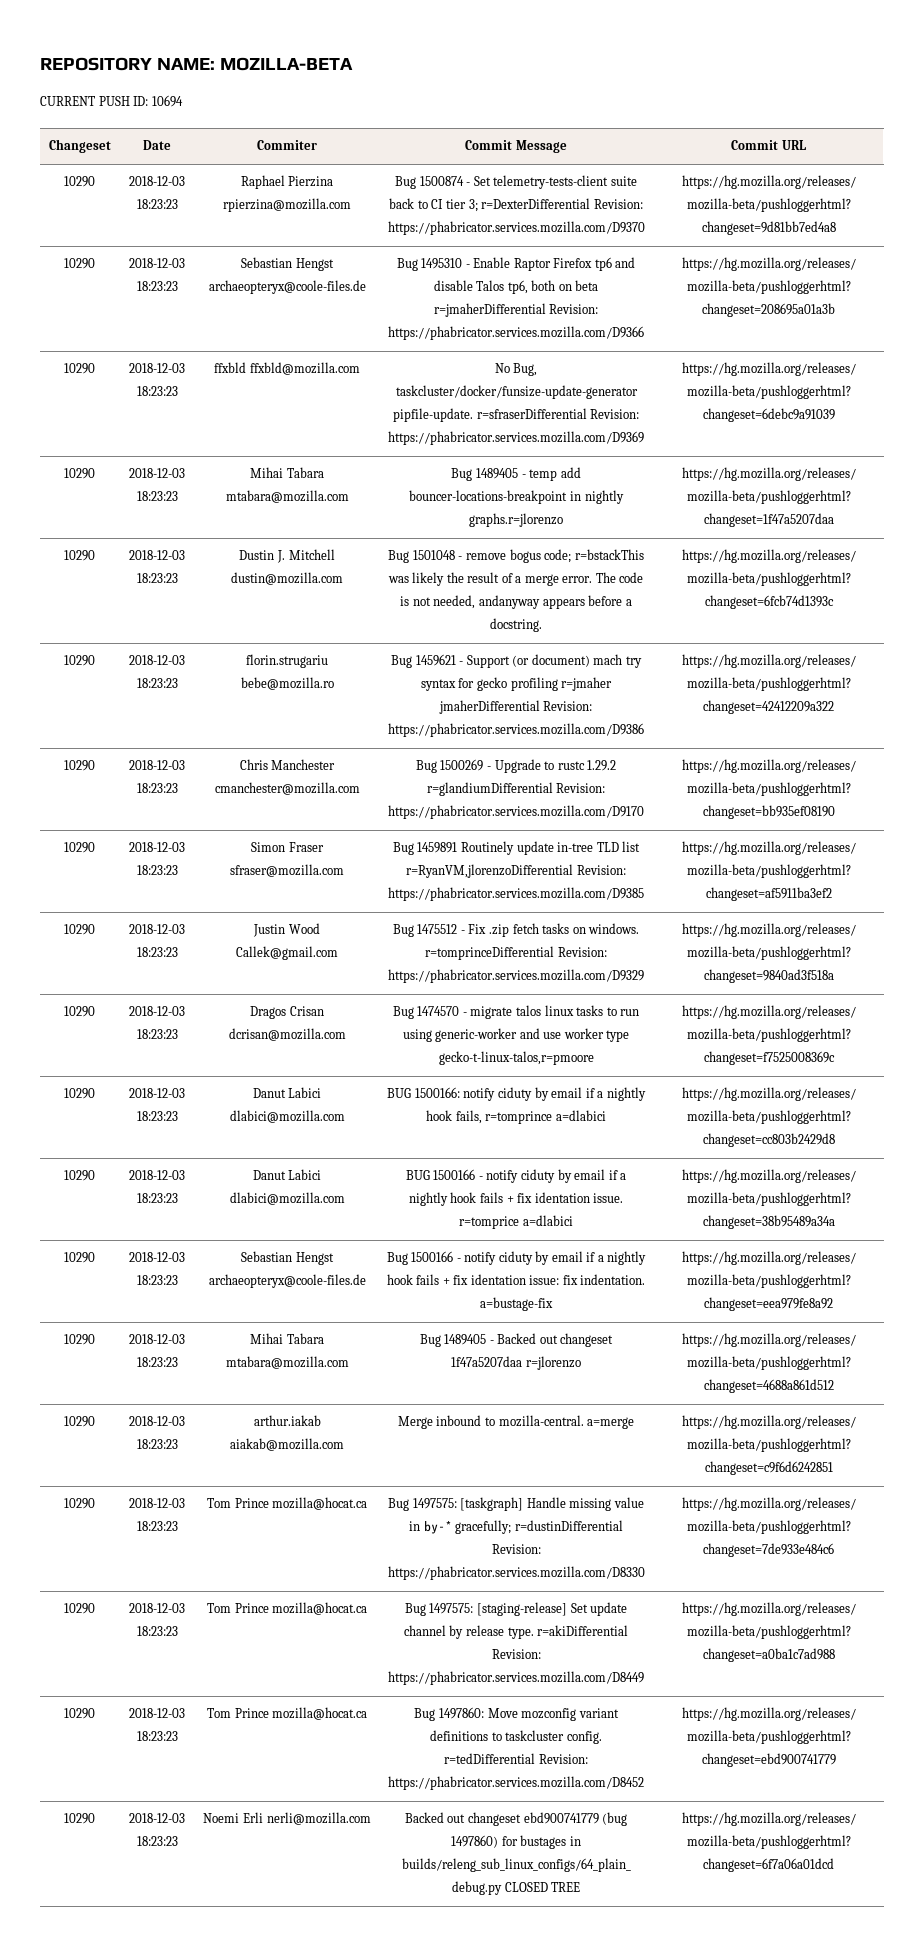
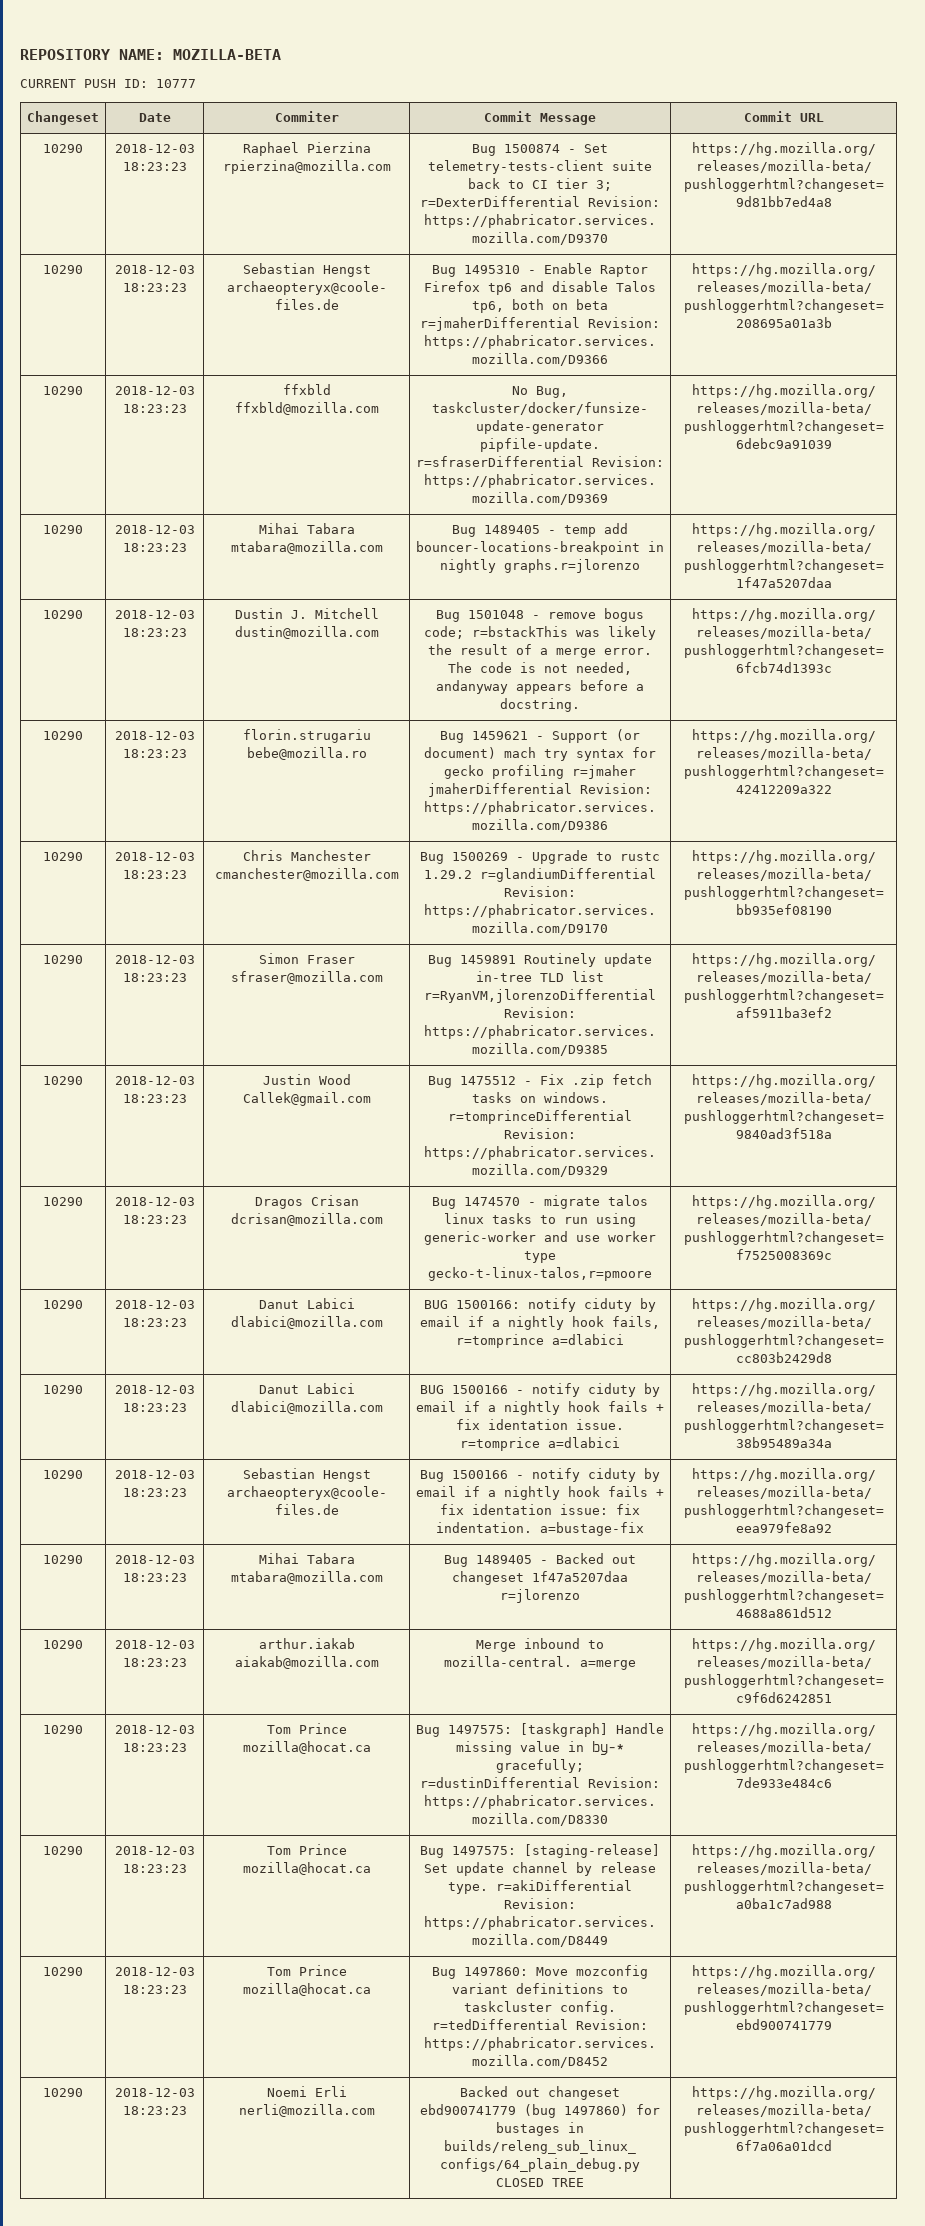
- CURRENT PUSH ID: 10694
+ CURRENT PUSH ID: 10777

